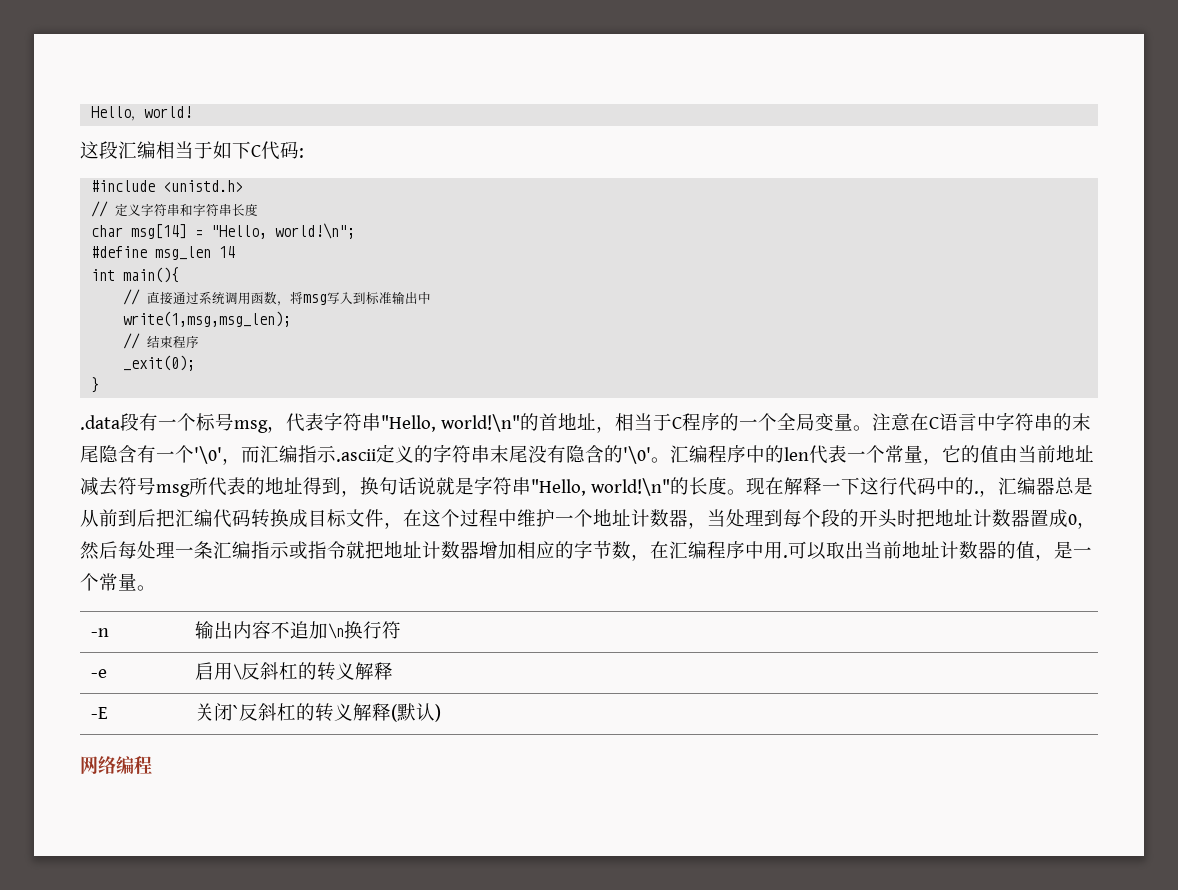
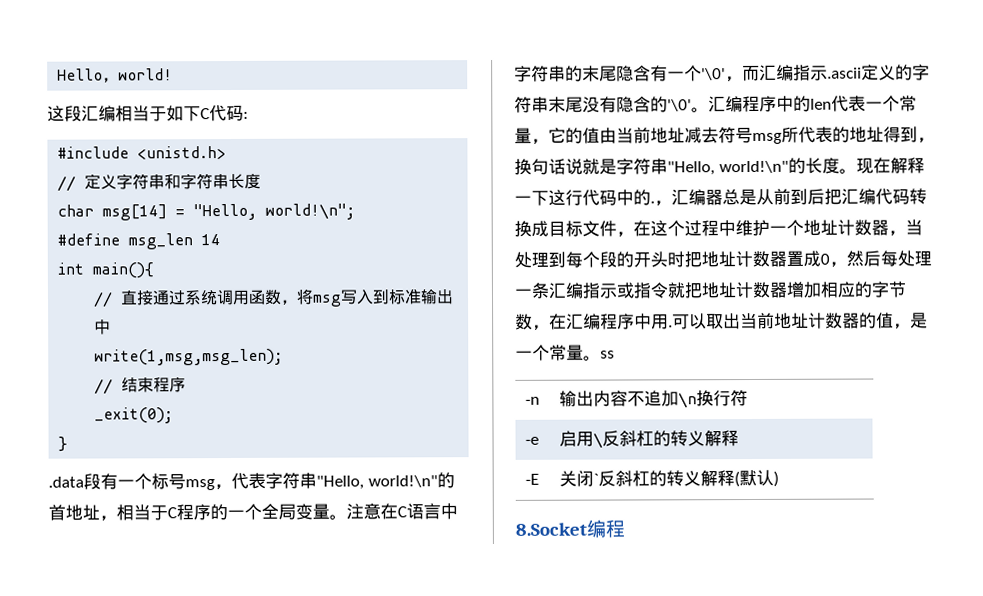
- 可以取出当前地址计数器的值，是一个常量。
+ 可以取出当前地址计数器的值，是一个常量。ss
- 网络编程
+ 8.Socket编程

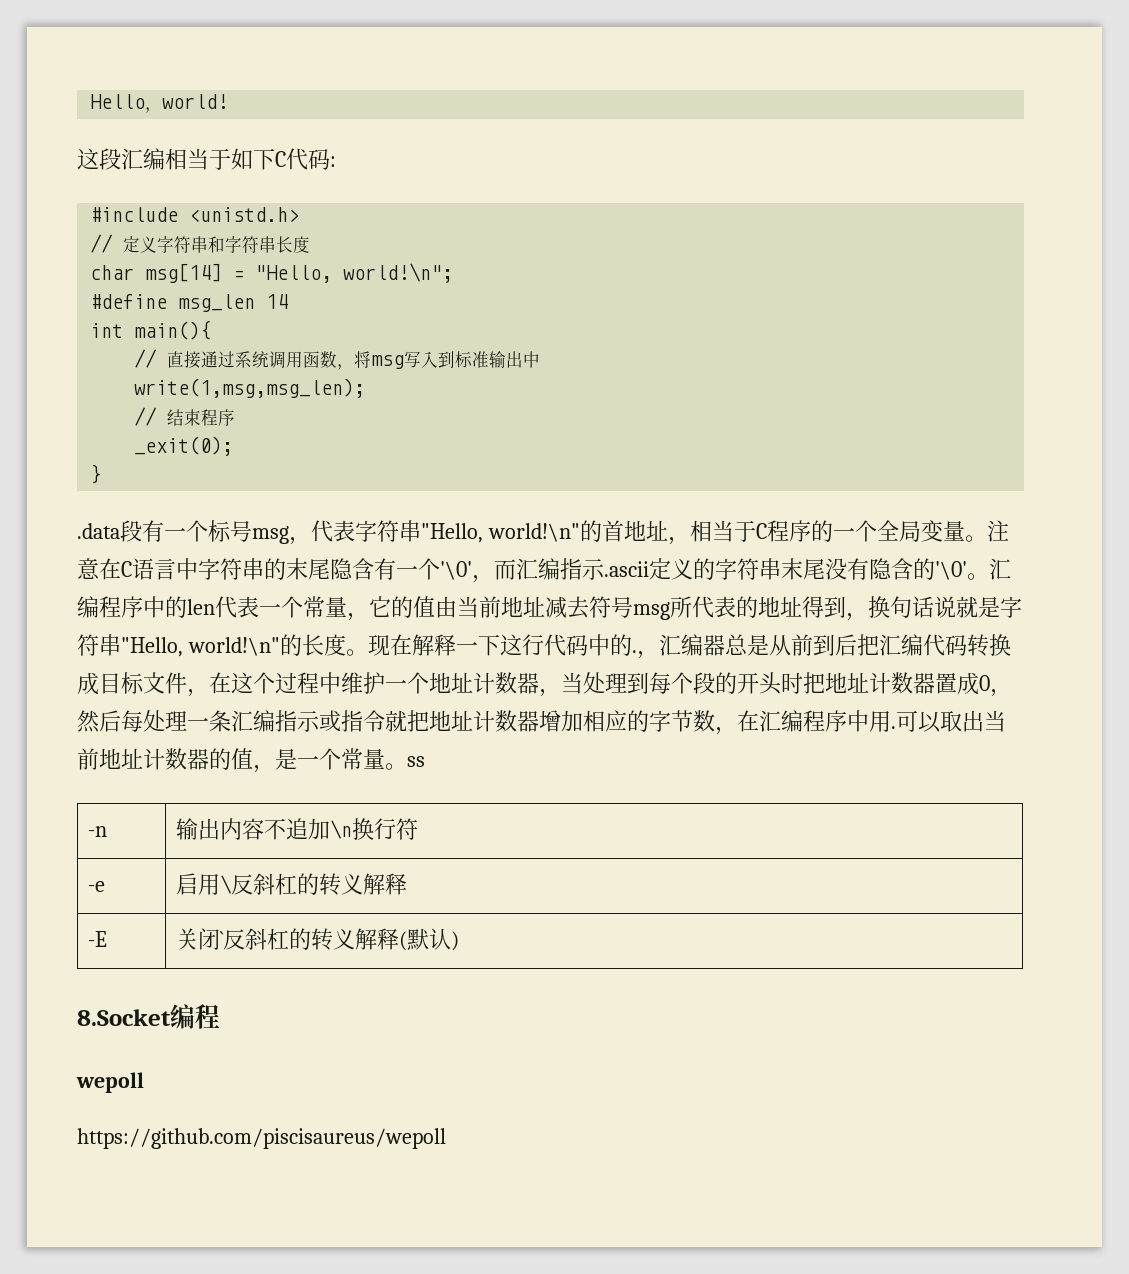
+ wepoll
+ https://github.com/piscisaureus/wepoll

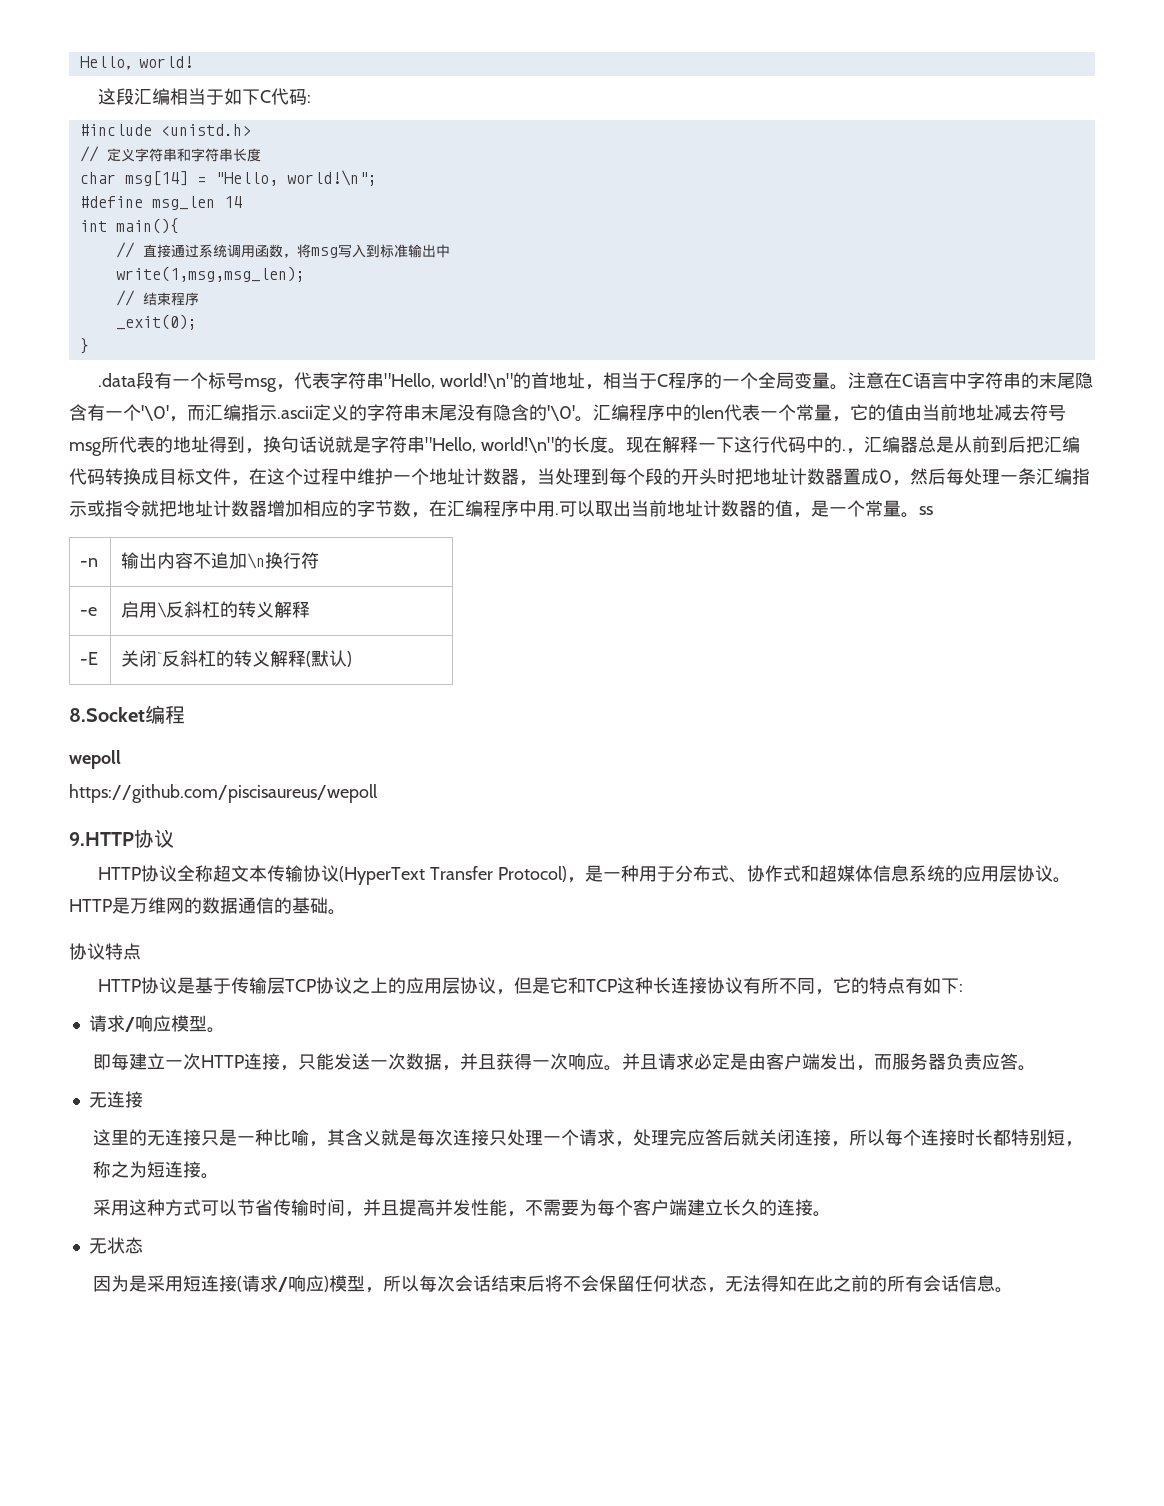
+ 9.HTTP协议
+ HTTP协议全称超文本传输协议(HyperText Transfer Protocol)，是一种用于分布式、协作式和超媒体信息系统的应用层协议。HTTP是万维网的数据通信的基础。
+ 协议特点
+ HTTP协议是基于传输层TCP协议之上的应用层协议，但是它和TCP这种长连接协议有所不同，它的特点有如下:
+ 请求/响应模型。
+ 即每建立一次HTTP连接，只能发送一次数据，并且获得一次响应。并且请求必定是由客户端发出，而服务器负责应答。
+ 无连接
+ 这里的无连接只是一种比喻，其含义就是每次连接只处理一个请求，处理完应答后就关闭连接，所以每个连接时长都特别短，称之为短连接。
+ 采用这种方式可以节省传输时间，并且提高并发性能，不需要为每个客户端建立长久的连接。
+ 无状态
+ 因为是采用短连接(请求/响应)模型，所以每次会话结束后将不会保留任何状态，无法得知在此之前的所有会话信息。

